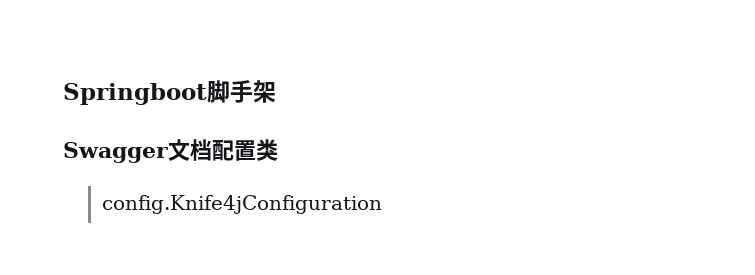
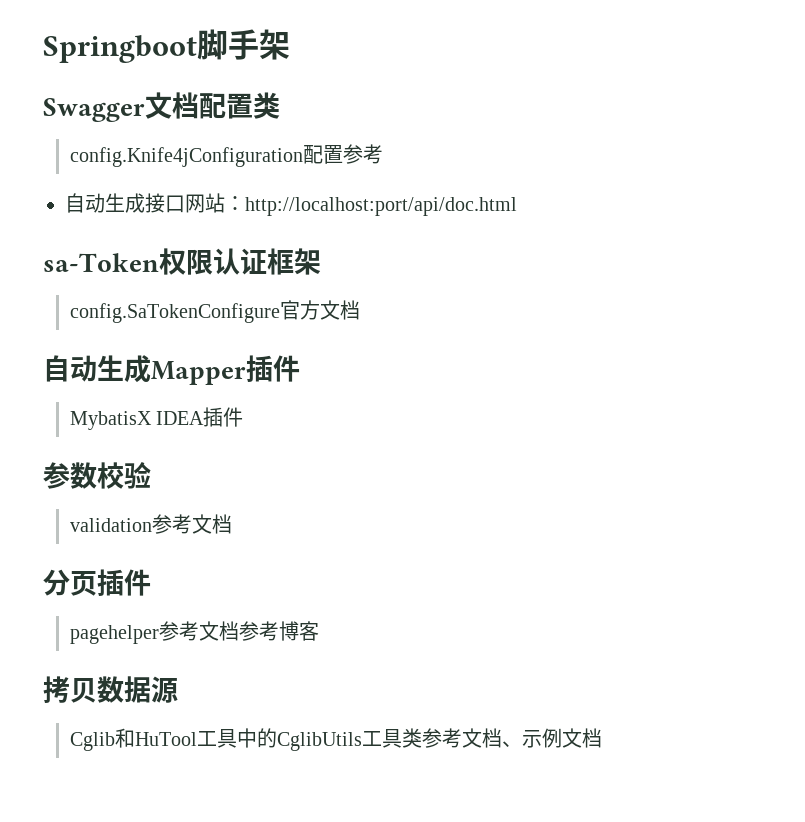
- config.Knife4jConfiguration
+ config.Knife4jConfiguration配置参考
+ 自动生成接口网站：http://localhost:port/api/doc.html
+ sa-Token权限认证框架
+ config.SaTokenConfigure官方文档
+ 自动生成Mapper插件
+ MybatisX IDEA插件
+ 参数校验
+ validation参考文档
+ 分页插件
+ pagehelper参考文档参考博客
+ 拷贝数据源
+ Cglib和HuTool工具中的CglibUtils工具类参考文档、示例文档

